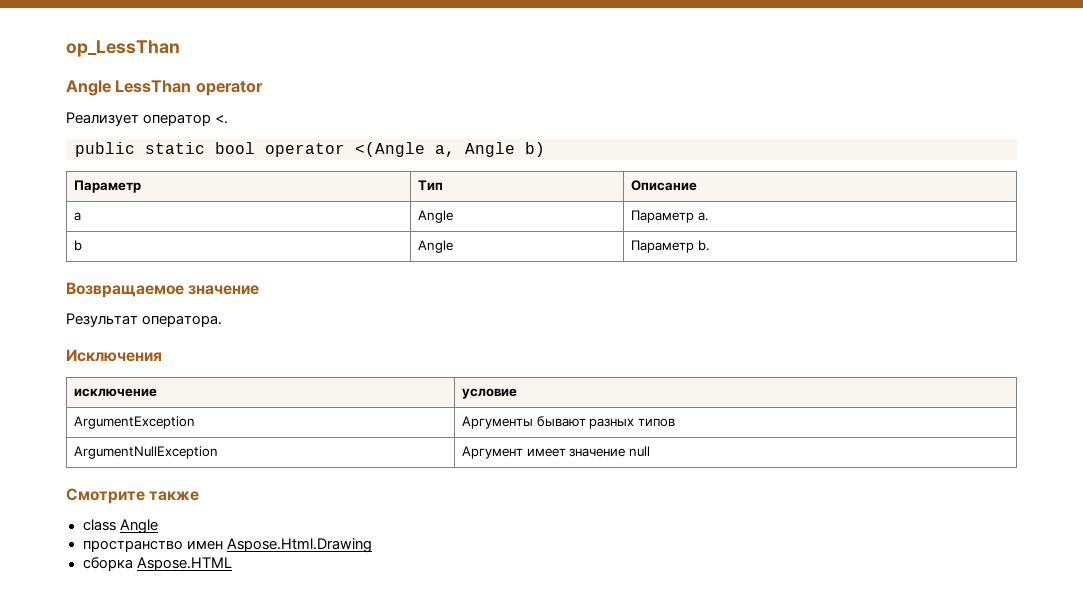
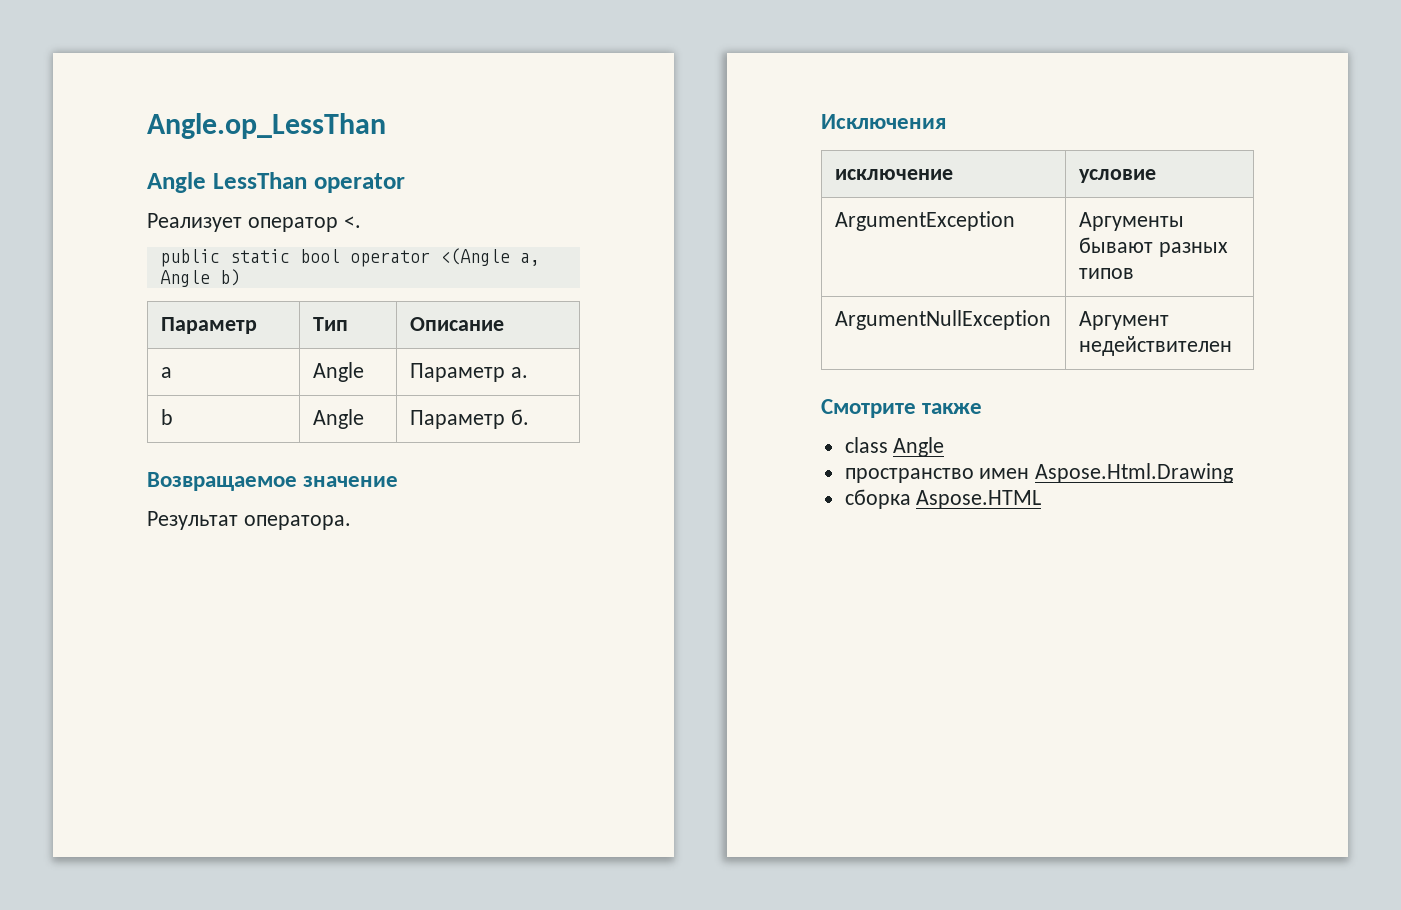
- op_LessThan
+ Angle.op_LessThan
- b | Angle | Параметр b.
+ b | Angle | Параметр б.
- ArgumentNullException | Аргумент имеет значение null
+ ArgumentNullException | Аргумент недействителен

